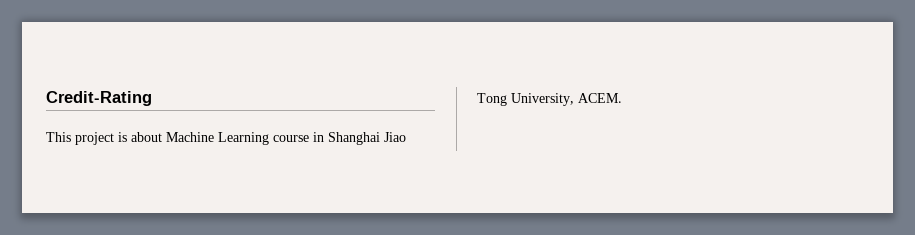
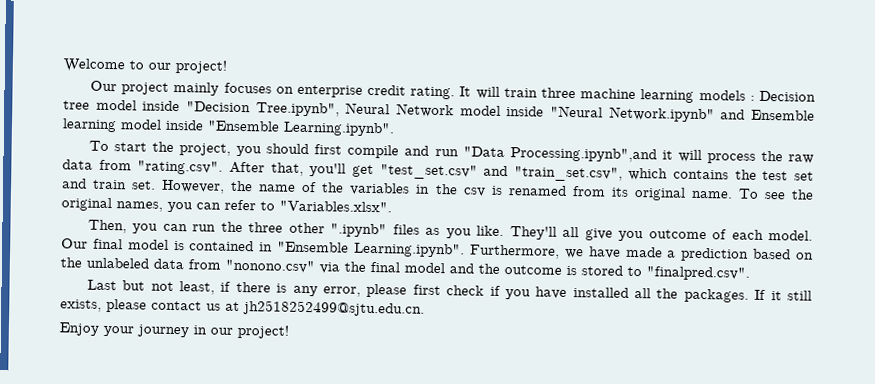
- Credit-Rating
- This project is about Machine Learning course in Shanghai Jiao Tong University, ACEM.
+ Welcome to our project!
+ Our project mainly focuses on enterprise credit rating. It will train three machine learning models : Decision tree model inside "Decision Tree.ipynb", Neural Network model inside "Neural Network.ipynb" and Ensemble learning model inside "Ensemble Learning.ipynb".
+ To start the project, you should first compile and run "Data Processing.ipynb",and it will process the raw data from "rating.csv". After that, you'll get "test_set.csv" and "train_set.csv", which contains the test set and train set. However, the name of the variables in the csv is renamed from its original name. To see the original names, you can refer to "Variables.xlsx".
+ Then, you can run the three other ".ipynb" files as you like. They'll all give you outcome of each model. Our final model is contained in "Ensemble Learning.ipynb". Furthermore, we have made a prediction based on the unlabeled data from "nonono.csv" via the final model and the outcome is stored to "finalpred.csv".
+ Last but not least, if there is any error, please first check if you have installed all the packages. If it still exists, please contact us at jh2518252499@sjtu.edu.cn.
+ Enjoy your journey in our project!

